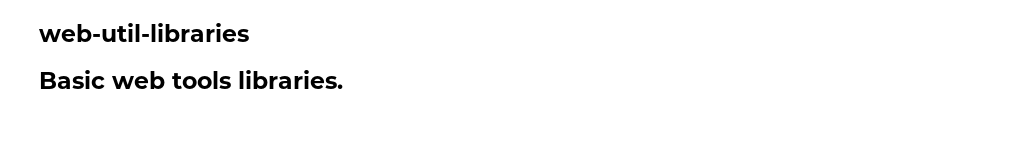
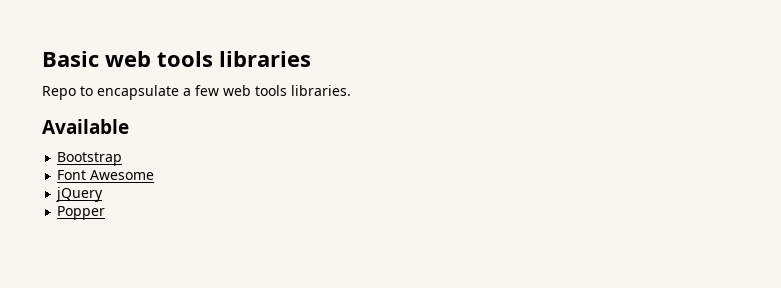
- web-util-libraries
- Basic web tools libraries.
+ Basic web tools libraries
+ Repo to encapsulate a few web tools libraries.
+ Available
+ Bootstrap
+ Font Awesome
+ jQuery
+ Popper

